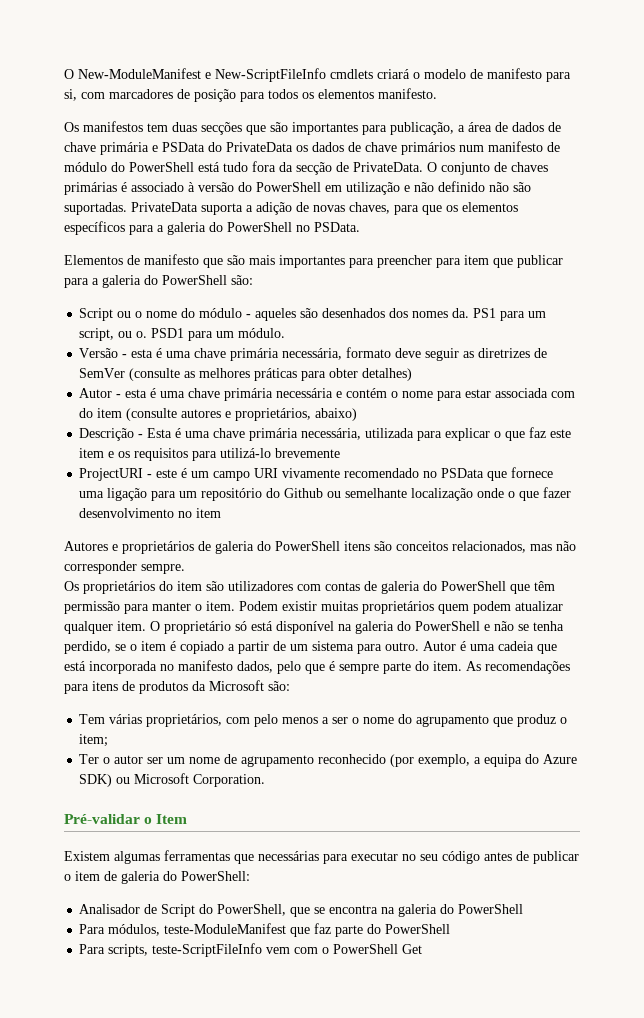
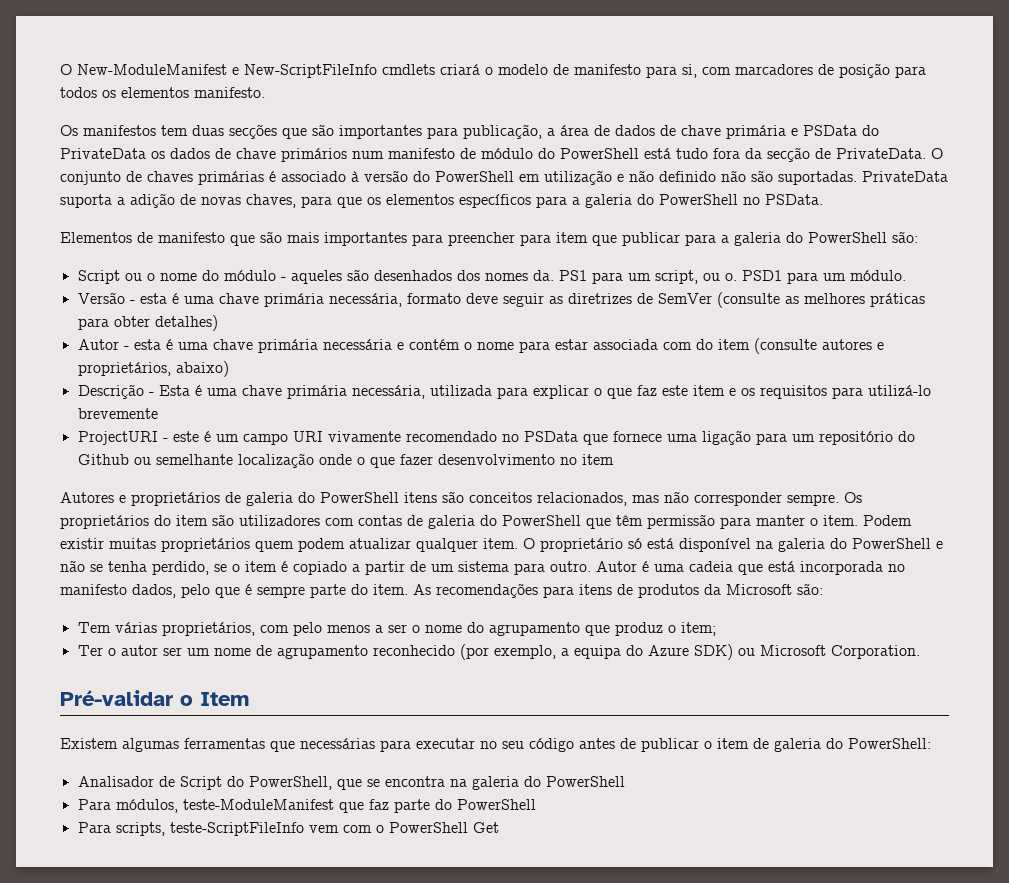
- Autores e proprietários de galeria do PowerShell itens são conceitos relacionados, mas não corresponder sempre.
- Os proprietários do item são utilizadores com contas de galeria do PowerShell que têm permissão para manter o item.
+ Autores e proprietários de galeria do PowerShell itens são conceitos relacionados, mas não corresponder sempre. Os proprietários do item são utilizadores com contas de galeria do PowerShell que têm permissão para manter o item.

